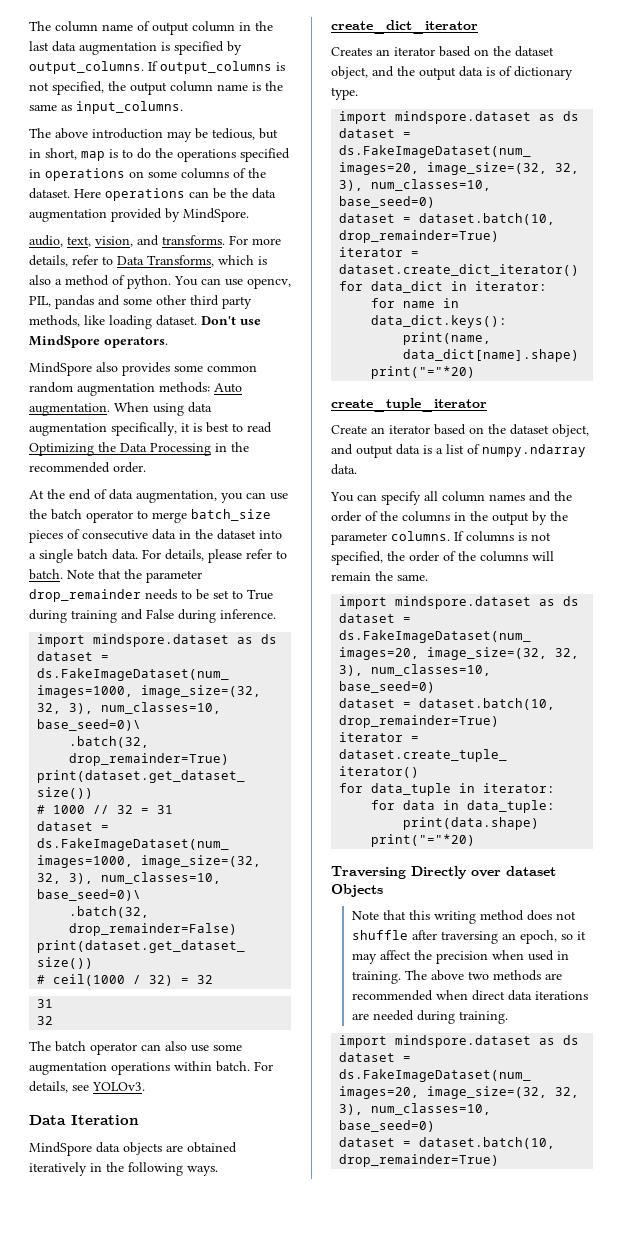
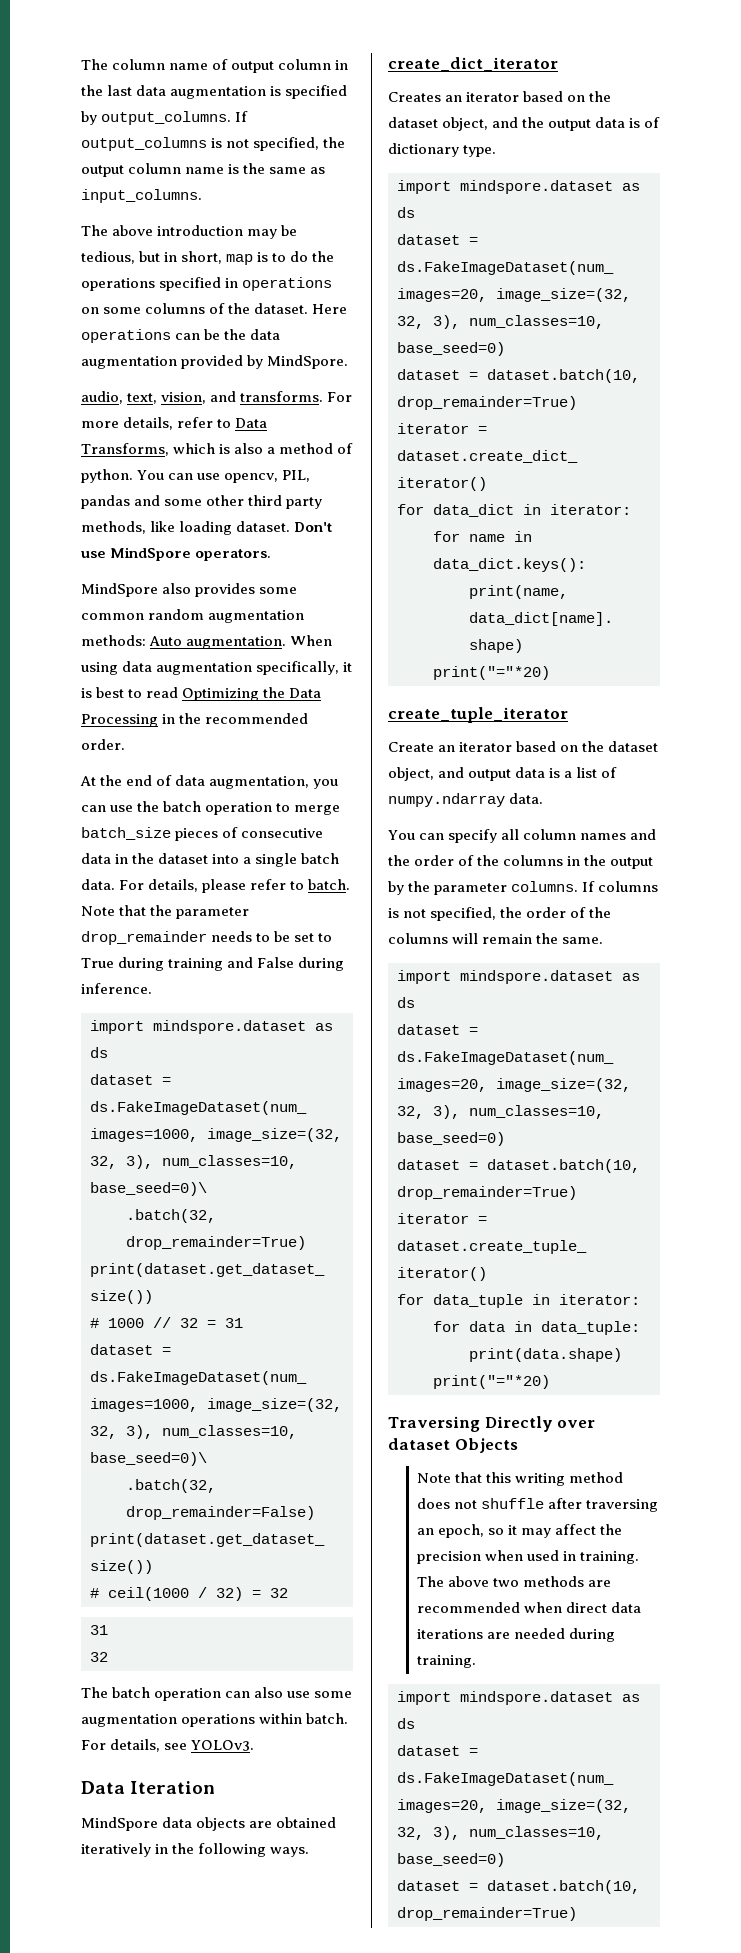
- At the end of data augmentation, you can use the batch operator to merge batch_size pieces of consecutive data in the dataset into a single batch data.
+ At the end of data augmentation, you can use the batch operation to merge batch_size pieces of consecutive data in the dataset into a single batch data.
- The batch operator can also use some augmentation operations within batch.
+ The batch operation can also use some augmentation operations within batch.

